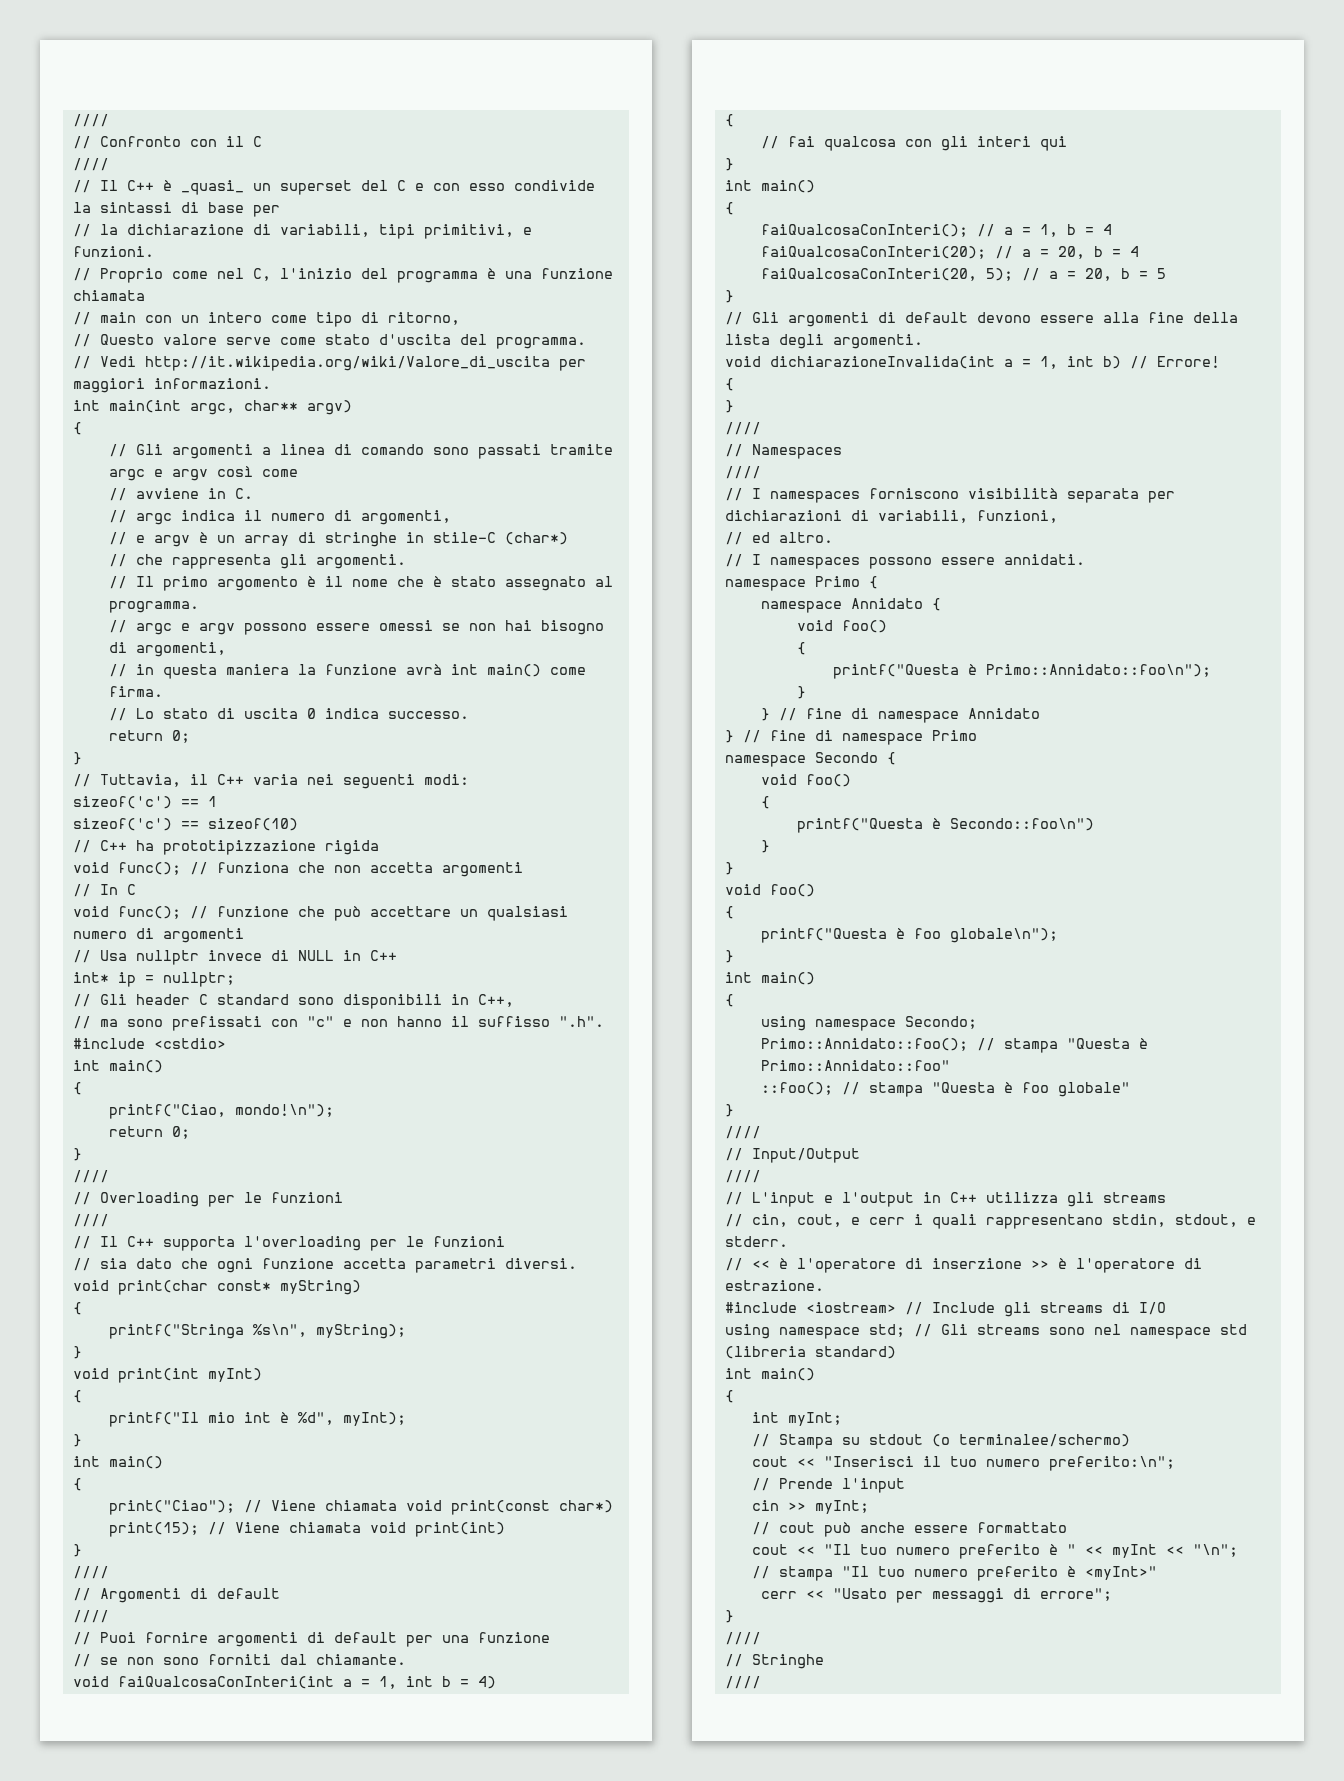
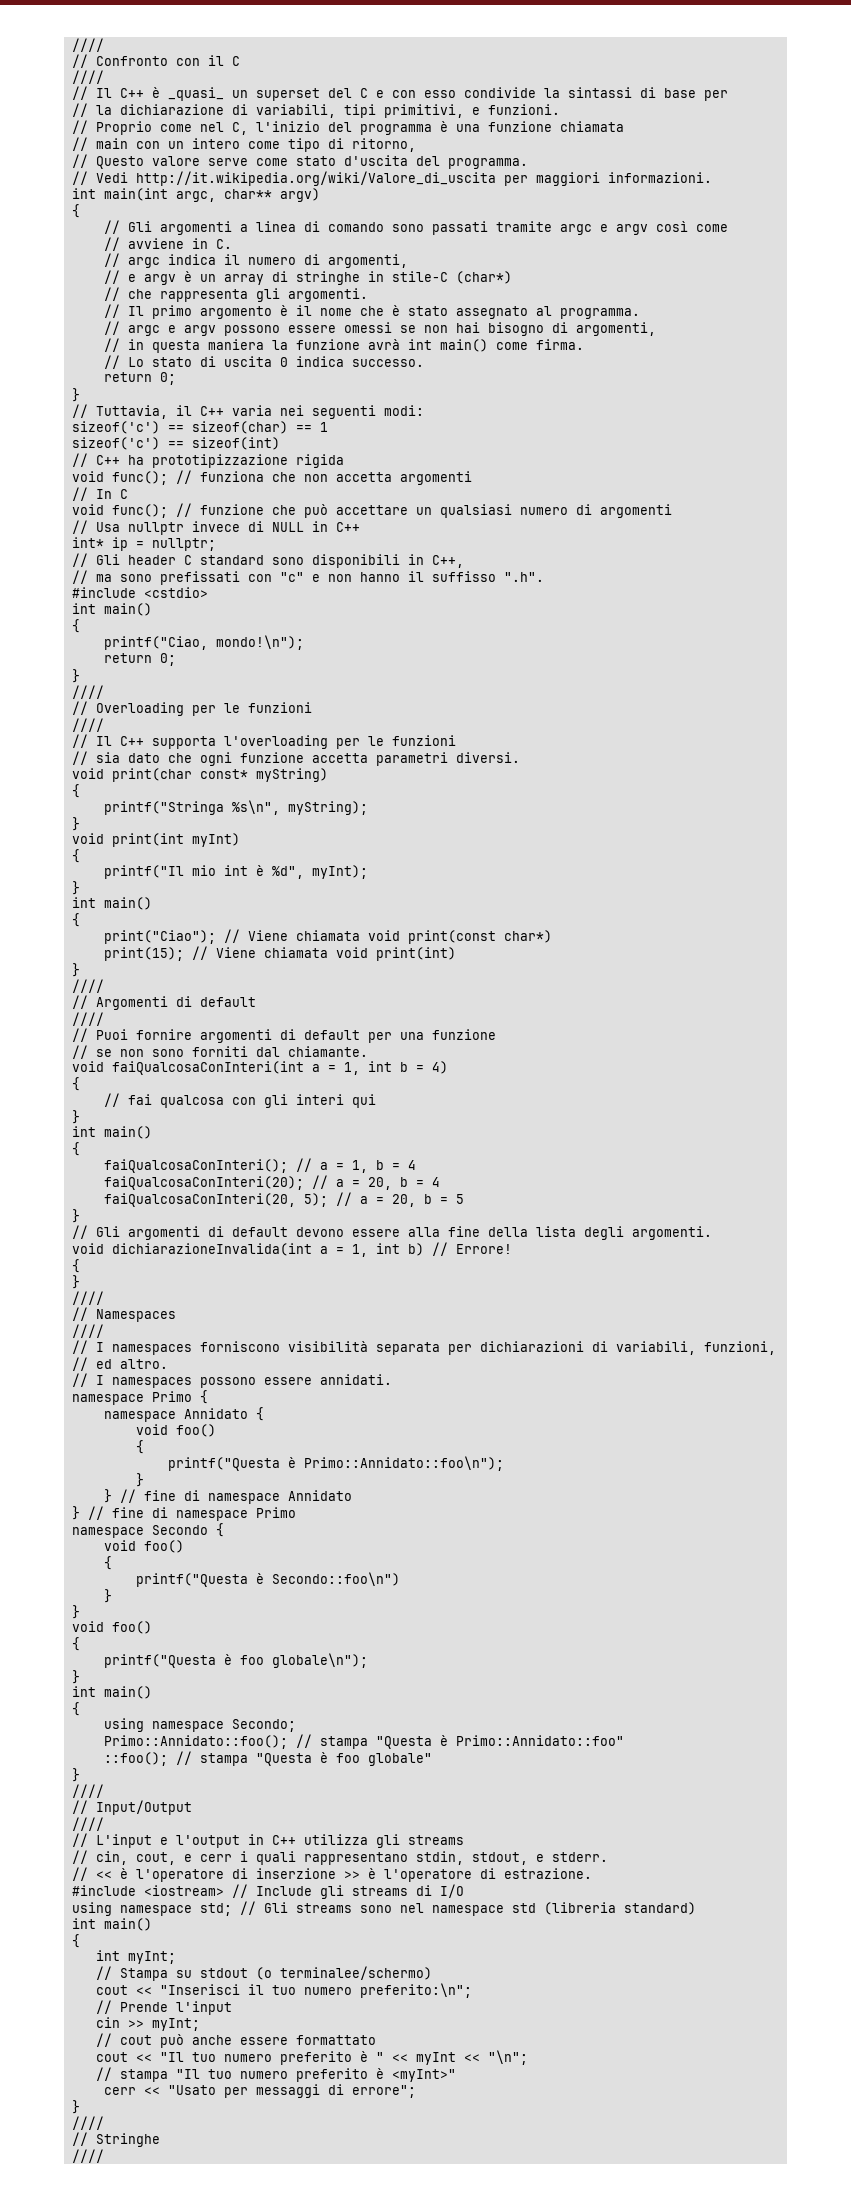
- sizeof('c') == 1
+ sizeof('c') == sizeof(char) == 1
- sizeof('c') == sizeof(10)
+ sizeof('c') == sizeof(int)

